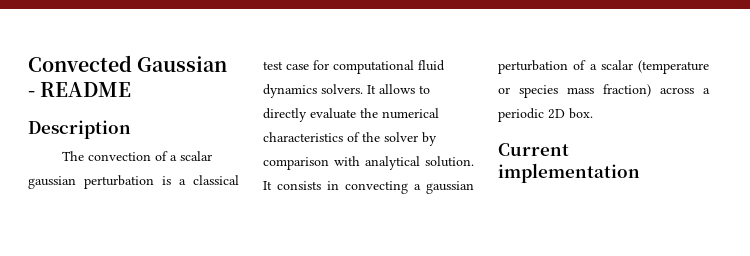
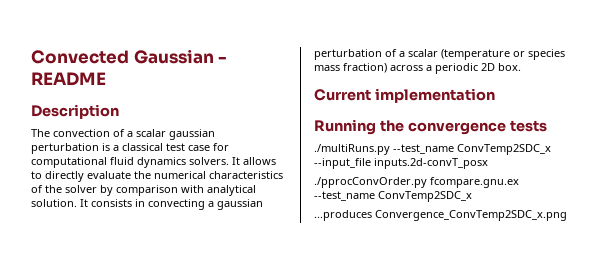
+ Running the convergence tests
+ ./multiRuns.py --test_name ConvTemp2SDC_x --input_file inputs.2d-convT_posx
+ ./pprocConvOrder.py fcompare.gnu.ex --test_name ConvTemp2SDC_x
+ ...produces Convergence_ConvTemp2SDC_x.png

